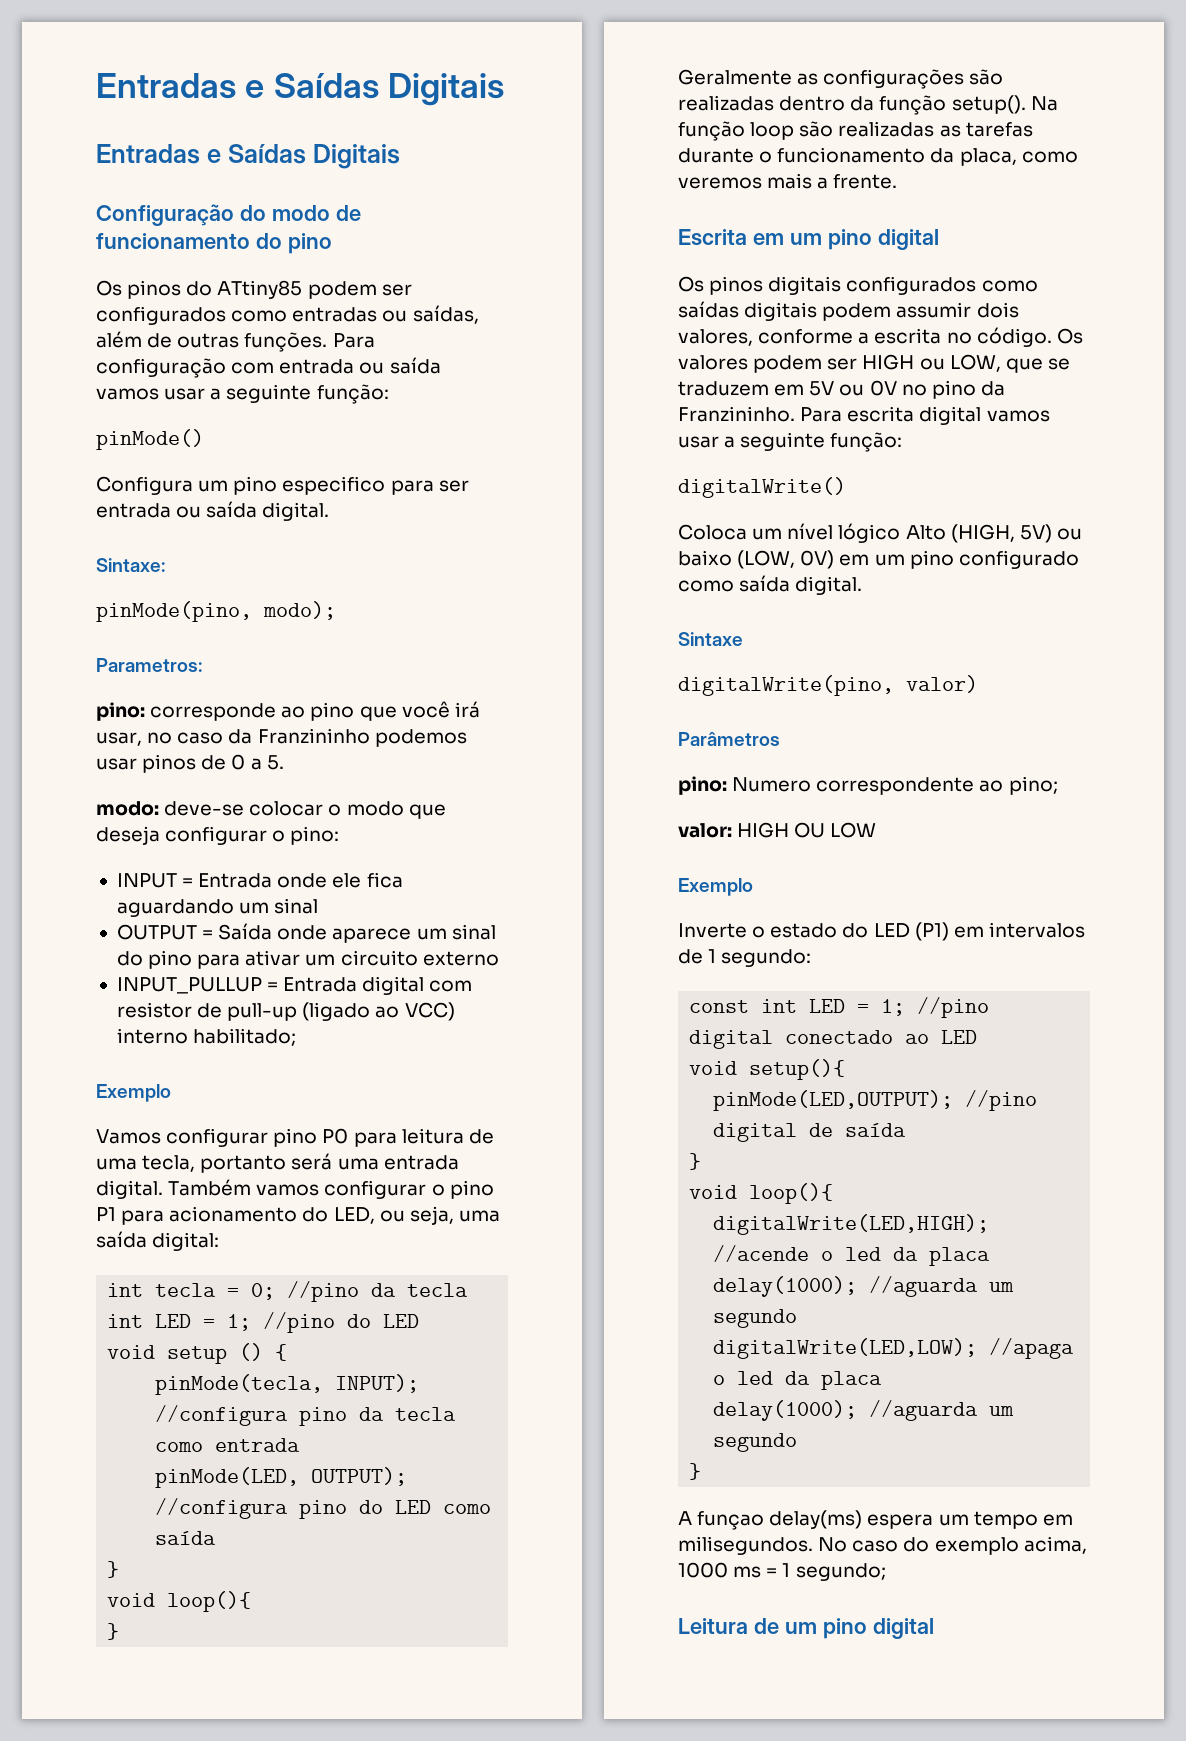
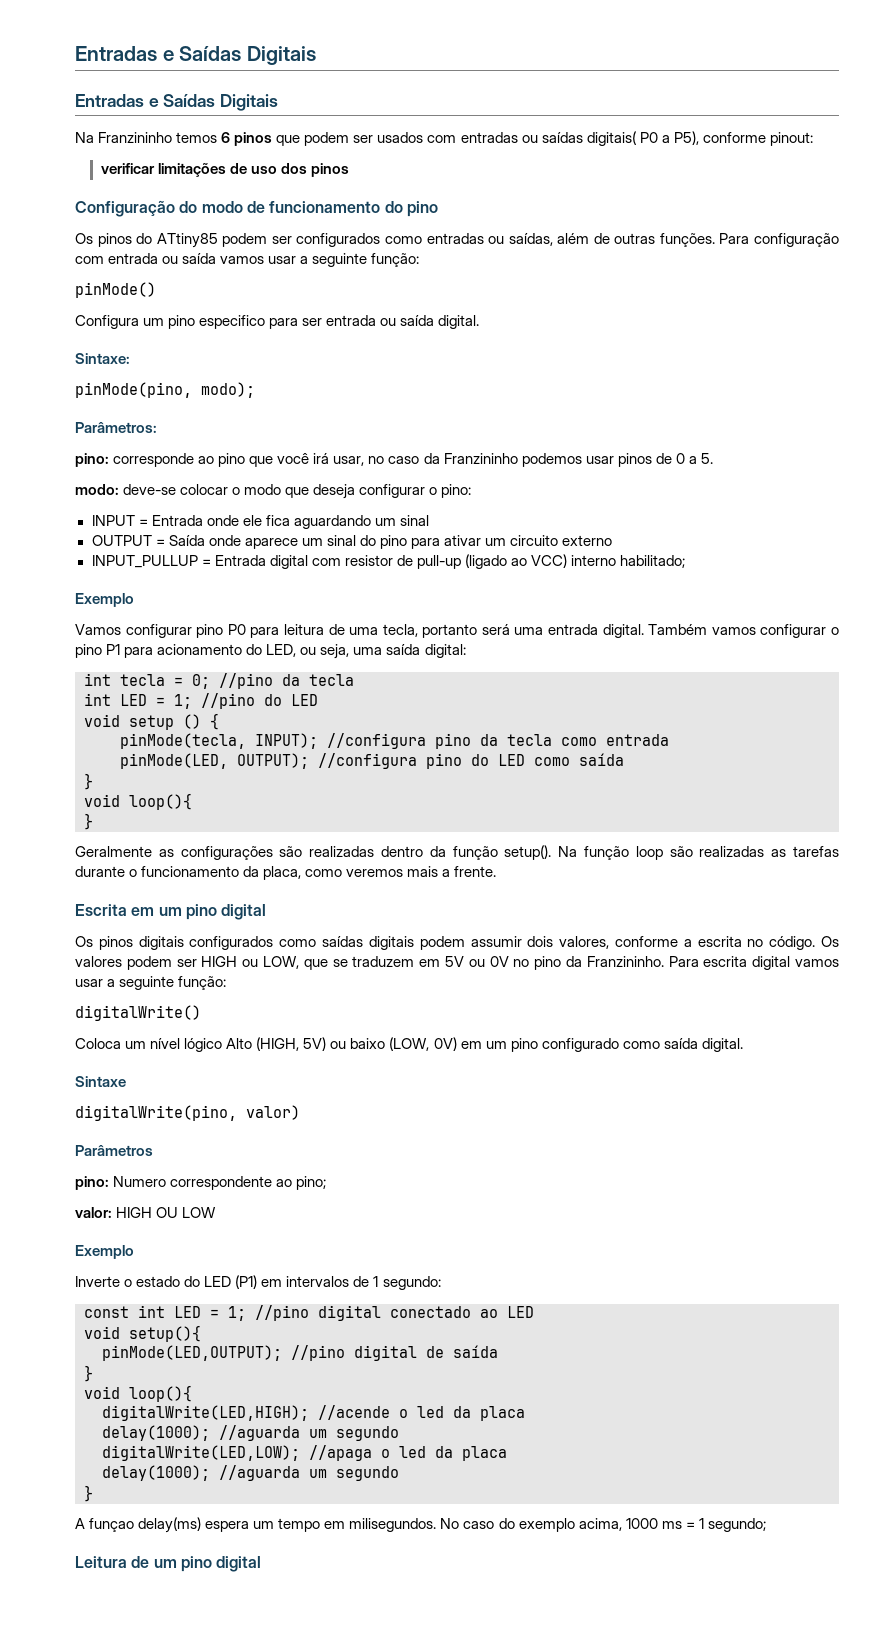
+ Na Franzininho temos 6 pinos que podem ser usados com entradas ou saídas digitais( P0 a P5), conforme pinout:
+ verificar limitações de uso dos pinos
- Parametros:
+ Parâmetros:

